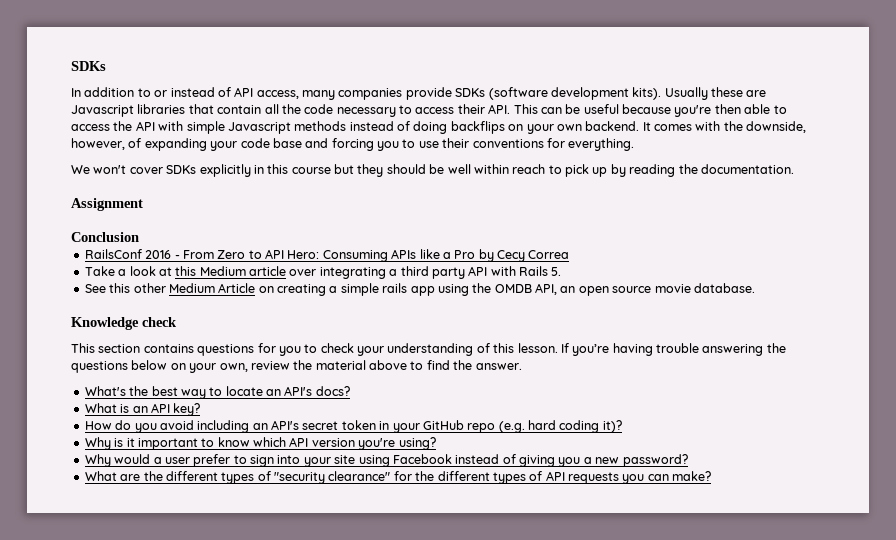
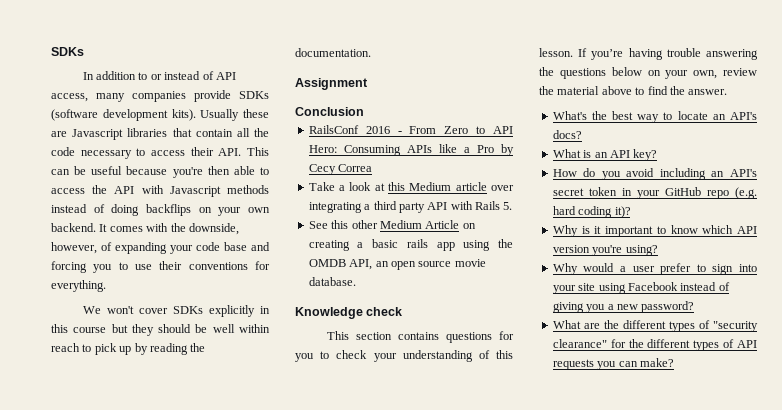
- Usually these are Javascript libraries that contain all the code necessary to access their API. This can be useful because you're then able to access the API with simple Javascript methods instead of doing backflips on your own backend.
+ Usually these are Javascript libraries that contain all the code necessary to access their API. This can be useful because you're then able to access the API with Javascript methods instead of doing backflips on your own backend.
- See this other Medium Article on creating a simple rails app using the OMDB API, an open source movie database.
+ See this other Medium Article on creating a basic rails app using the OMDB API, an open source movie database.

